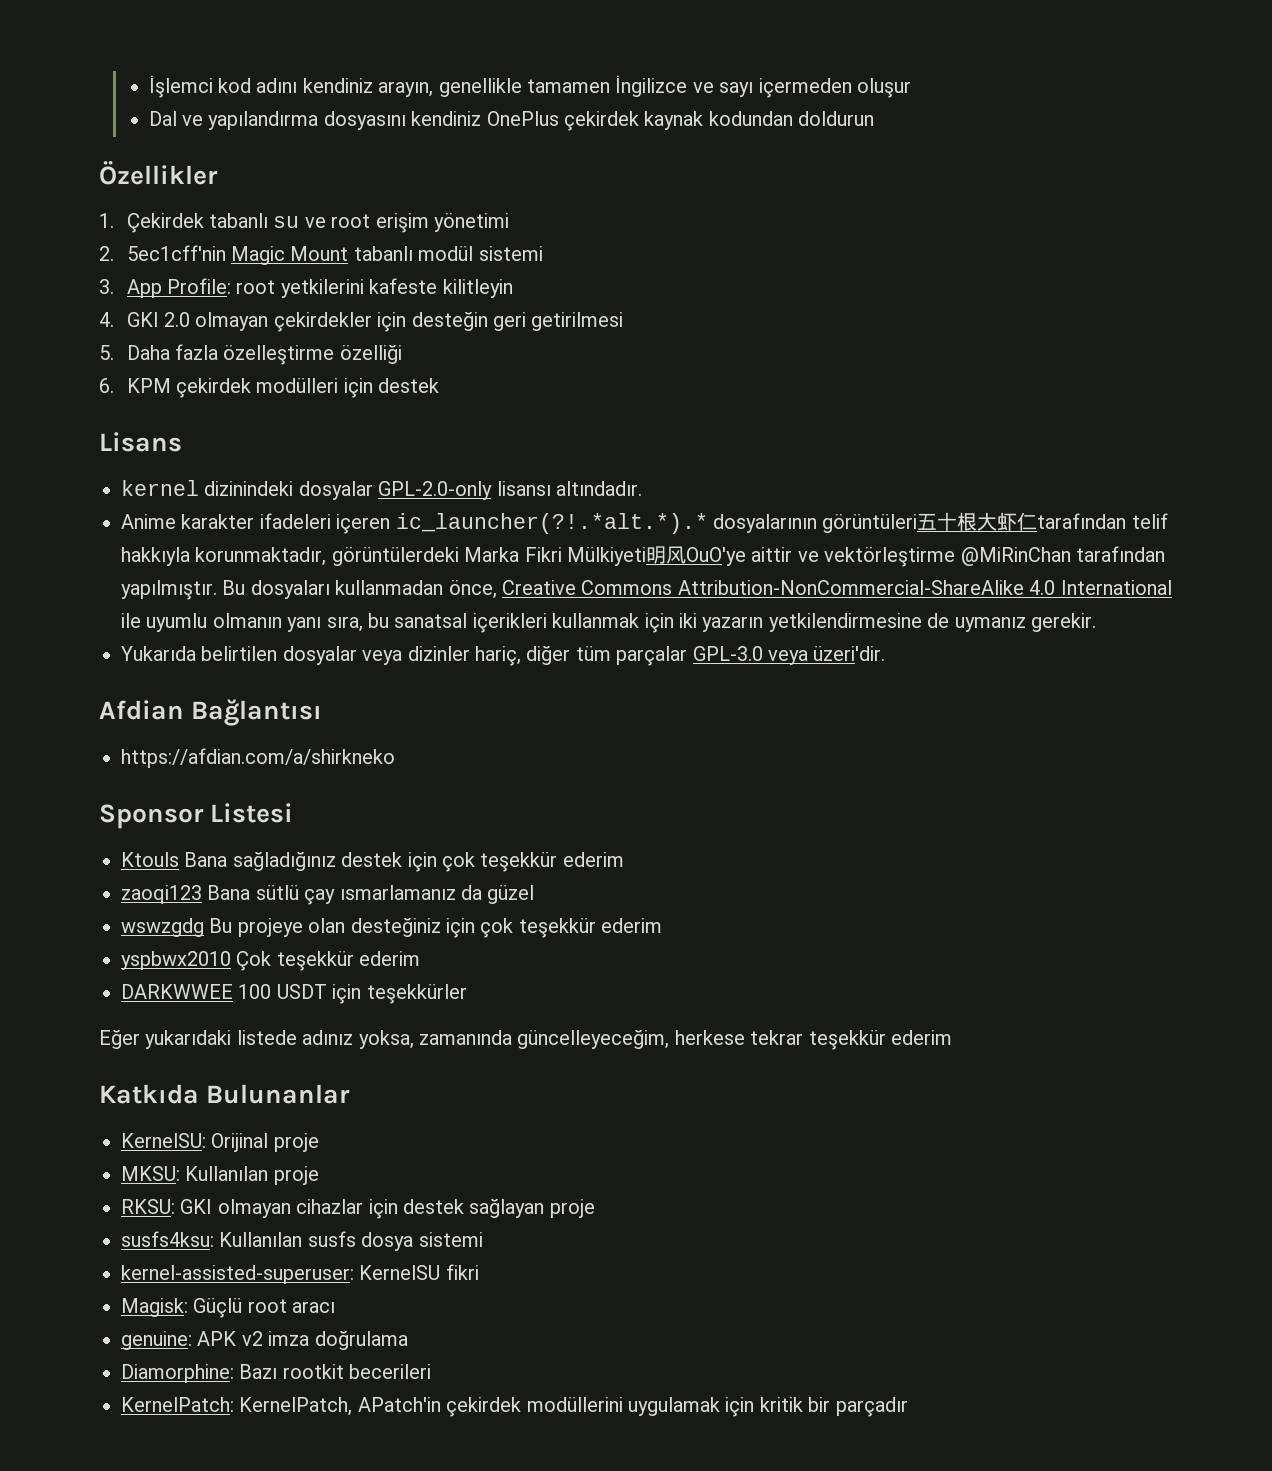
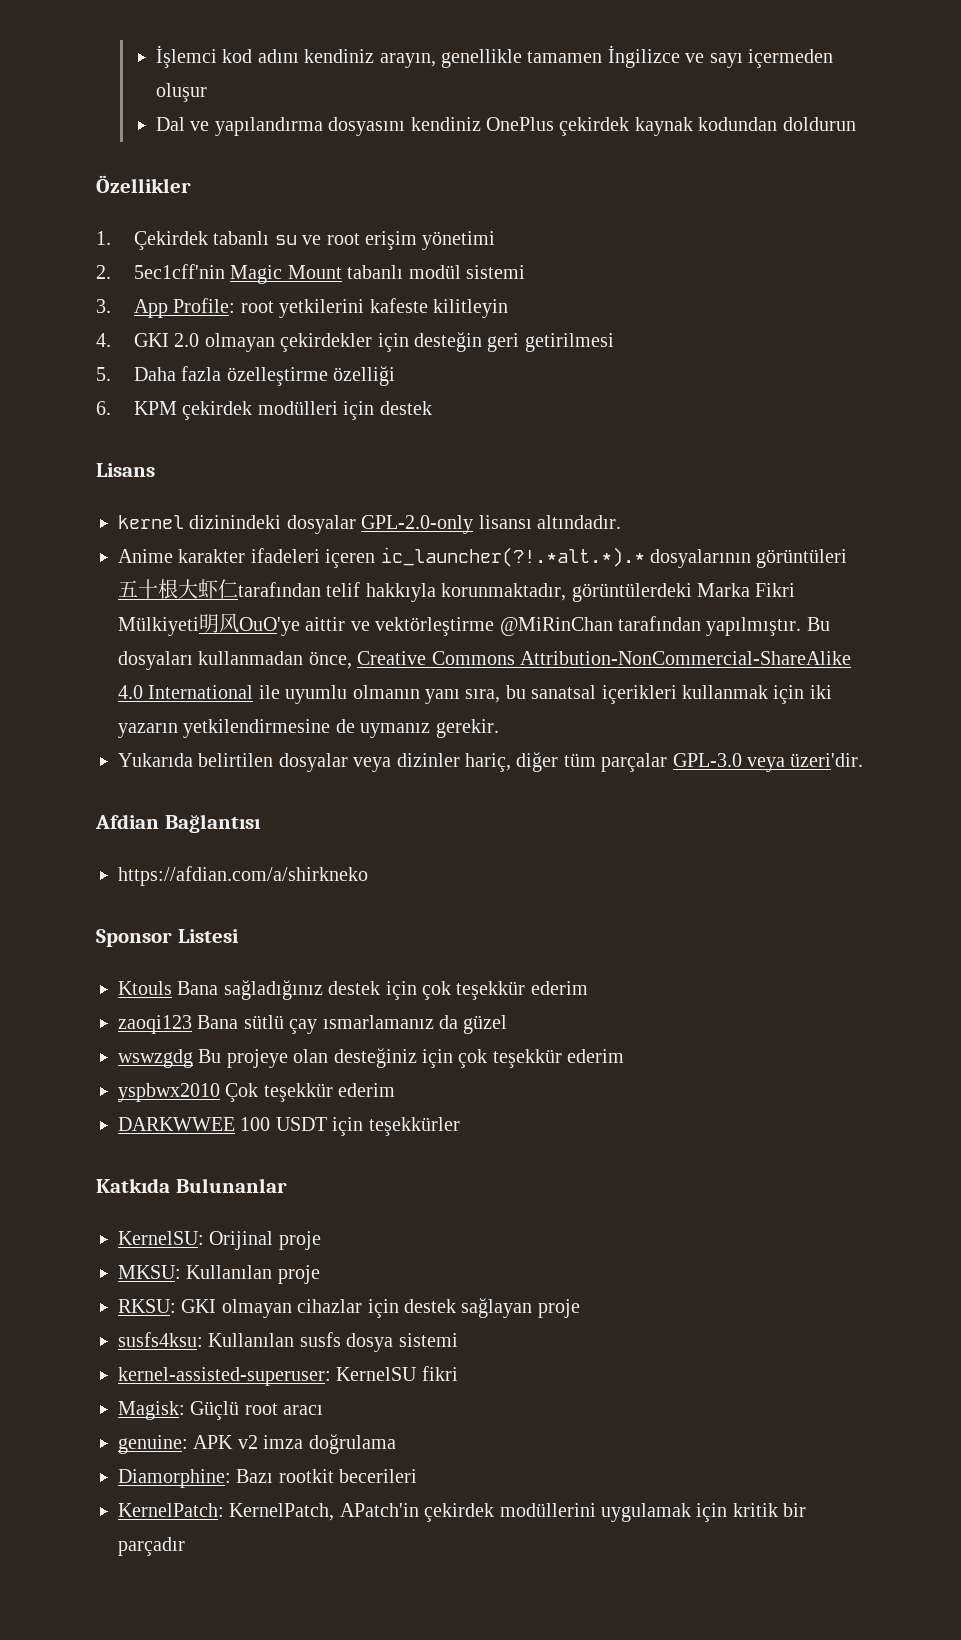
- Eğer yukarıdaki listede adınız yoksa, zamanında güncelleyeceğim, herkese tekrar teşekkür ederim

